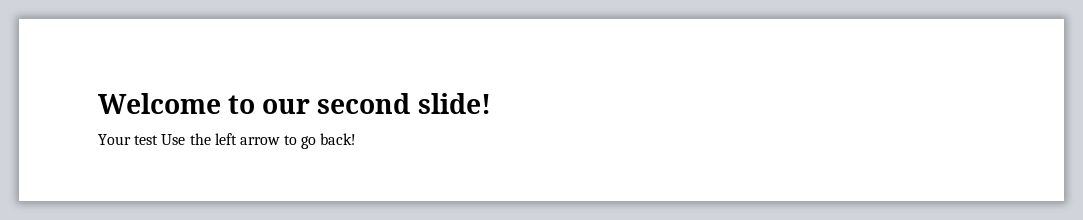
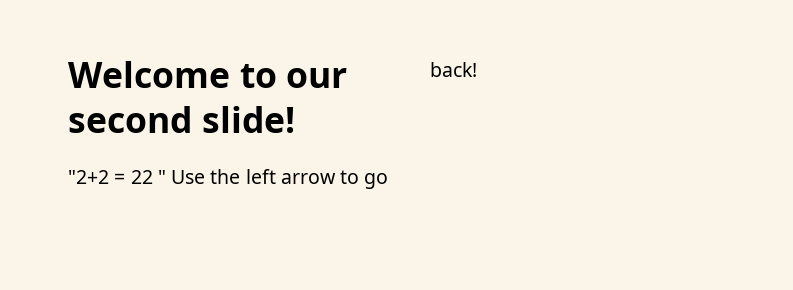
- Your test Use the left arrow to go back!
+ "2+2 = 22 " Use the left arrow to go back!

